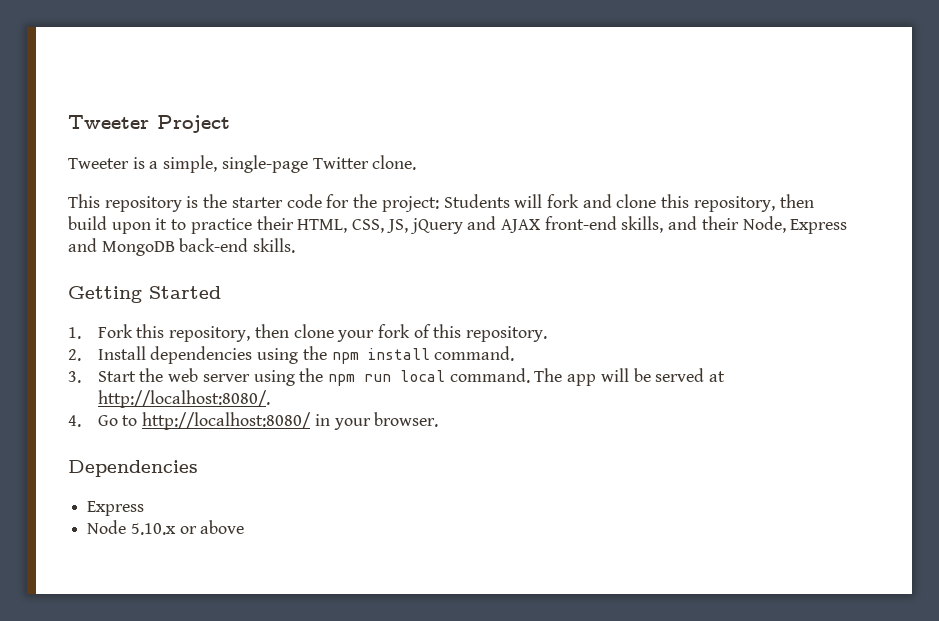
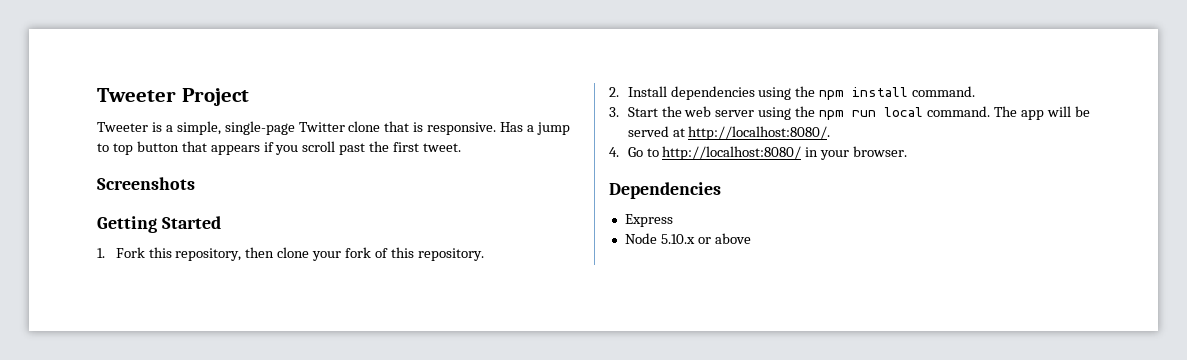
- Tweeter is a simple, single-page Twitter clone.
- This repository is the starter code for the project: Students will fork and clone this repository, then build upon it to practice their HTML, CSS, JS, jQuery and AJAX front-end skills, and their Node, Express and MongoDB back-end skills.
+ Tweeter is a simple, single-page Twitter clone that is responsive. Has a jump to top button that appears if you scroll past the first tweet.
+ Screenshots

